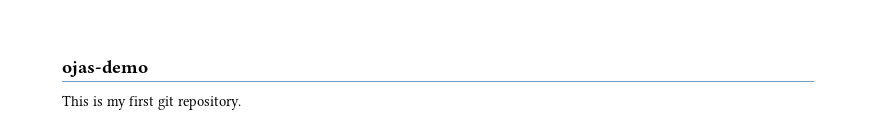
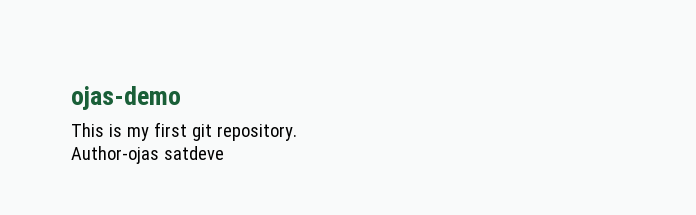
+ Author-ojas satdeve

